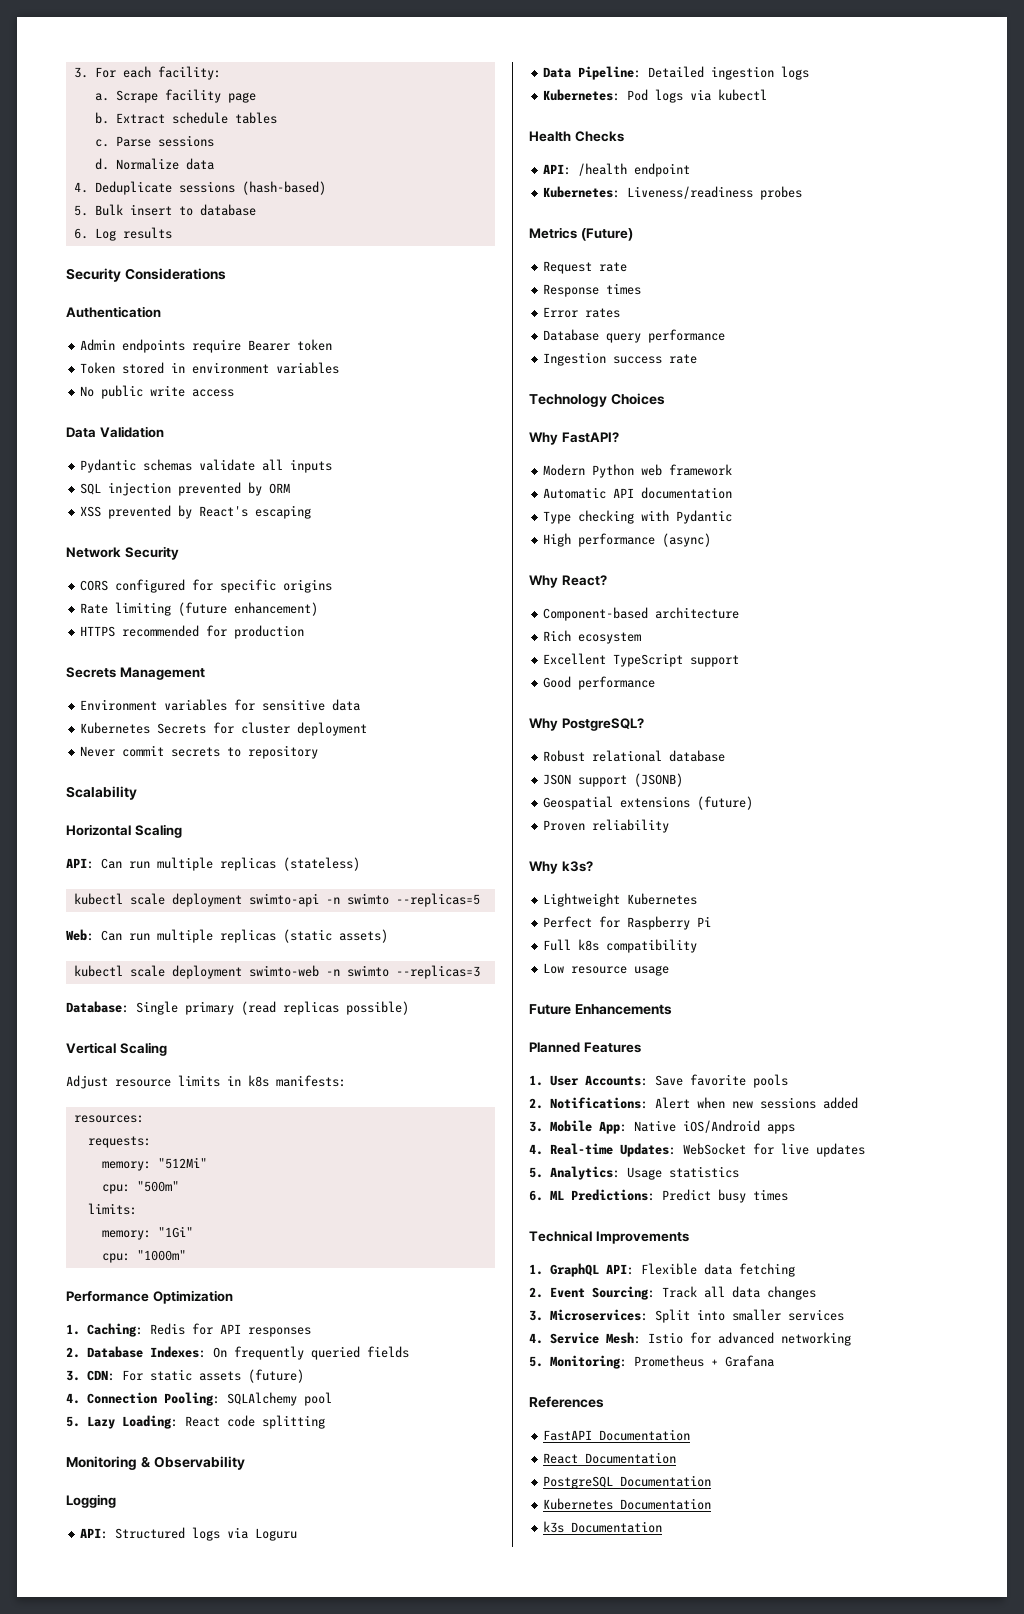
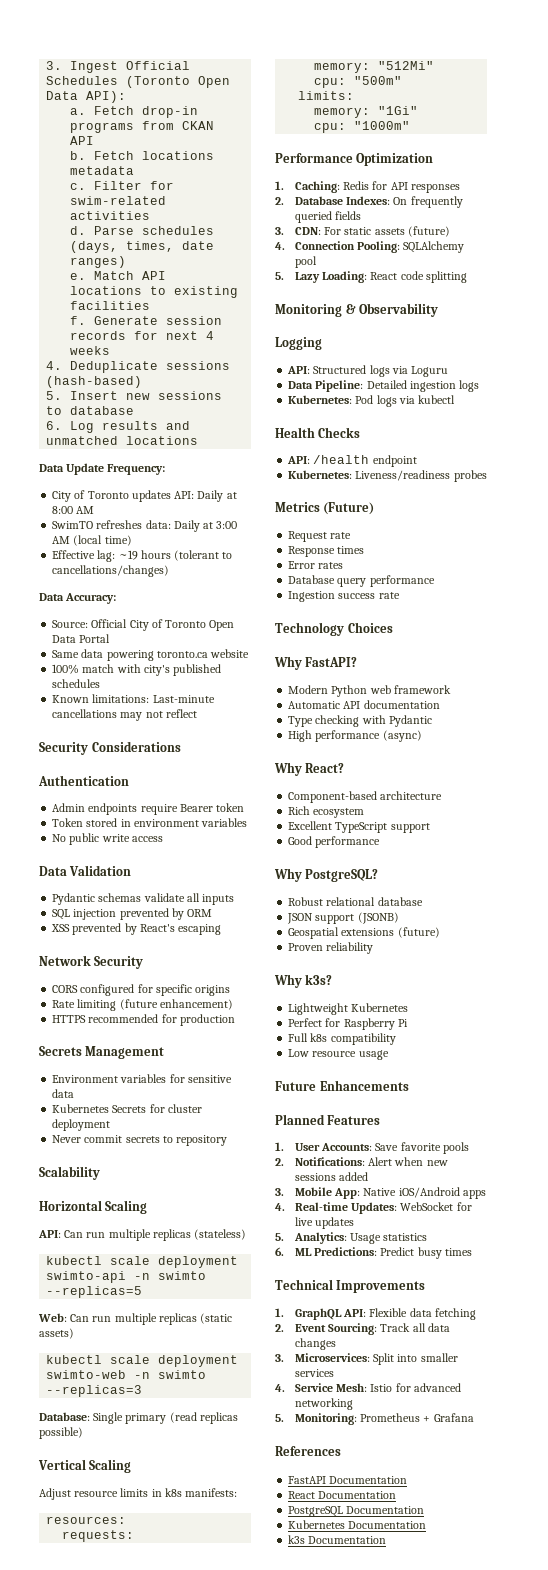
- 3. For each facility:
- a. Scrape facility page
- b. Extract schedule tables
- c. Parse sessions
- d. Normalize data
+ 3. Ingest Official Schedules (Toronto Open Data API):
+ a. Fetch drop-in programs from CKAN API
+ b. Fetch locations metadata
+ c. Filter for swim-related activities
+ d. Parse schedules (days, times, date ranges)
+ e. Match API locations to existing facilities
+ f. Generate session records for next 4 weeks
- 5. Bulk insert to database
+ 5. Insert new sessions to database
- 6. Log results
+ 6. Log results and unmatched locations
+ Data Update Frequency:
+ City of Toronto updates API: Daily at 8:00 AM
+ SwimTO refreshes data: Daily at 3:00 AM (local time)
+ Effective lag: ~19 hours (tolerant to cancellations/changes)
+ Data Accuracy:
+ Source: Official City of Toronto Open Data Portal
+ Same data powering toronto.ca website
+ 100% match with city's published schedules
+ Known limitations: Last-minute cancellations may not reflect

